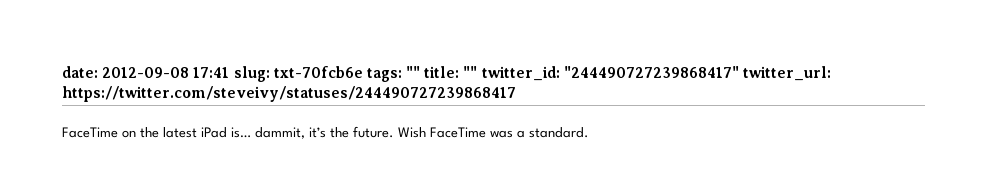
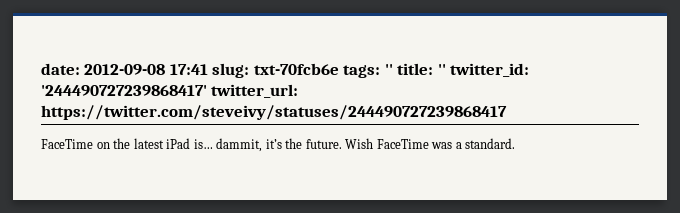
- date: 2012-09-08 17:41 slug: txt-70fcb6e tags: "" title: "" twitter_id: "244490727239868417" twitter_url: https://twitter.com/steveivy/statuses/244490727239868417
+ date: 2012-09-08 17:41 slug: txt-70fcb6e tags: '' title: '' twitter_id: '244490727239868417' twitter_url: https://twitter.com/steveivy/statuses/244490727239868417

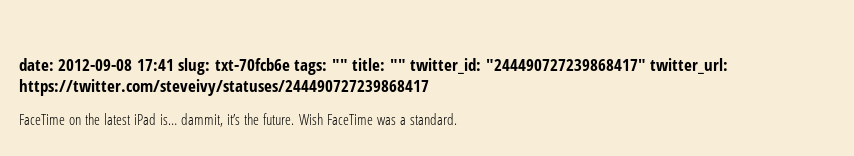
- date: 2012-09-08 17:41 slug: txt-70fcb6e tags: '' title: '' twitter_id: '244490727239868417' twitter_url: https://twitter.com/steveivy/statuses/244490727239868417
+ date: 2012-09-08 17:41 slug: txt-70fcb6e tags: "" title: "" twitter_id: "244490727239868417" twitter_url: https://twitter.com/steveivy/statuses/244490727239868417

